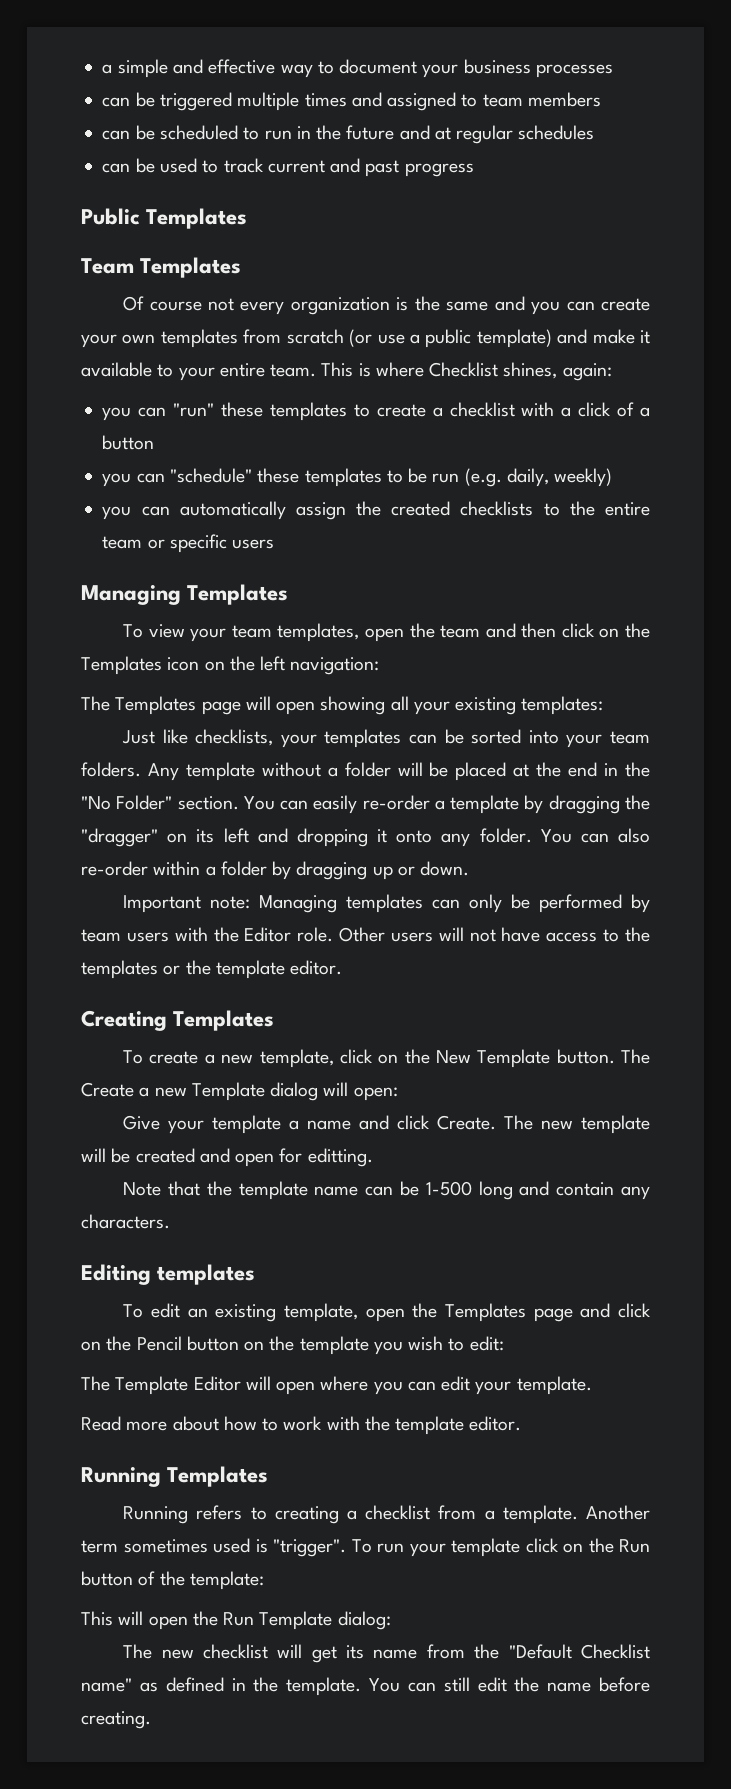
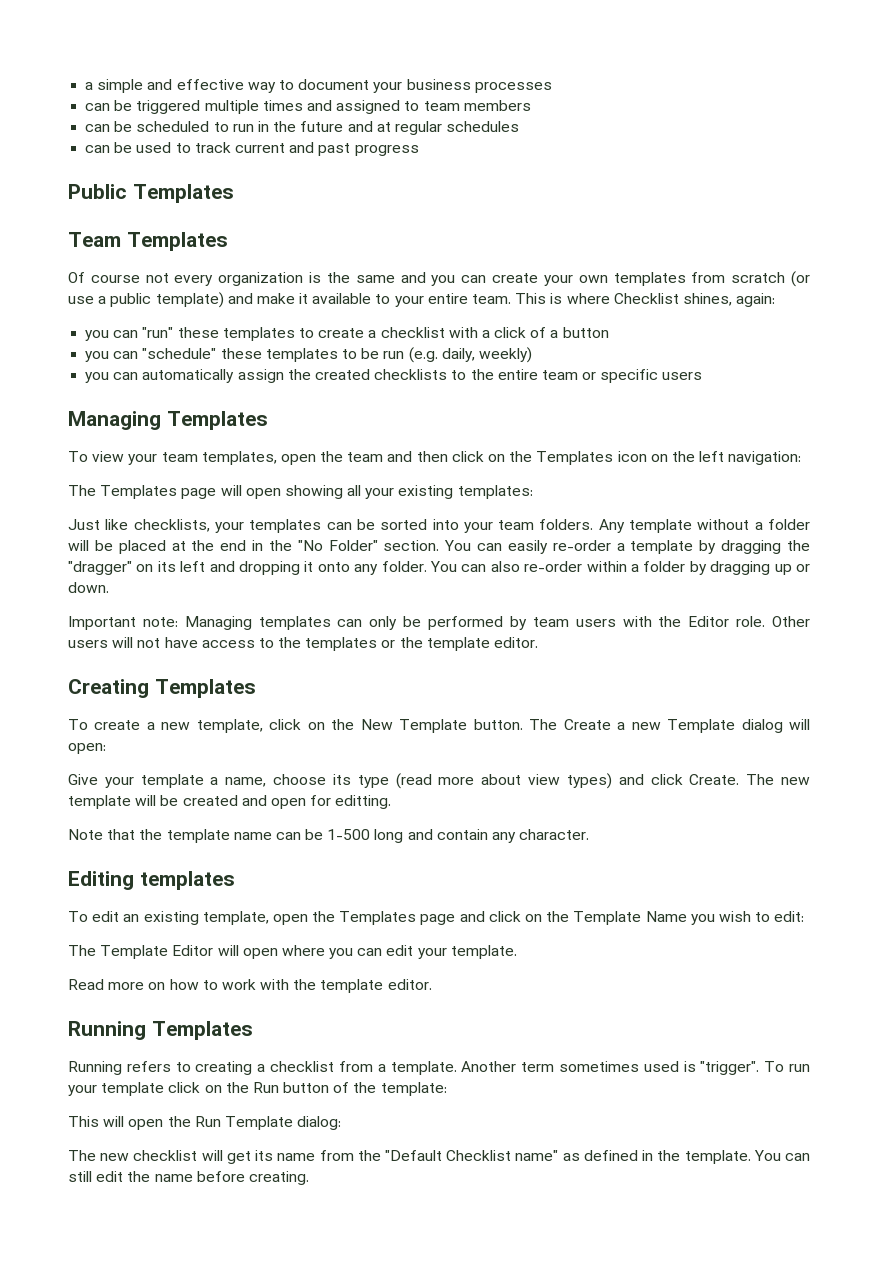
- Give your template a name and click Create.
+ Give your template a name, choose its type (read more about view types) and click Create.
- Note that the template name can be 1-500 long and contain any characters.
+ Note that the template name can be 1-500 long and contain any character.
- To edit an existing template, open the Templates page and click on the Pencil button on the template you wish to edit:
+ To edit an existing template, open the Templates page and click on the Template Name you wish to edit:
- Read more about how to work with the template editor.
+ Read more on how to work with the template editor.

